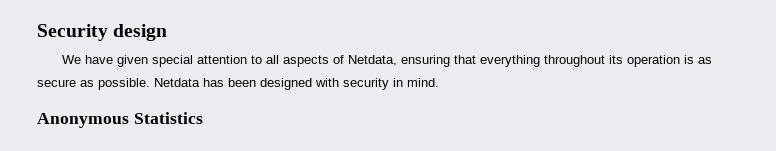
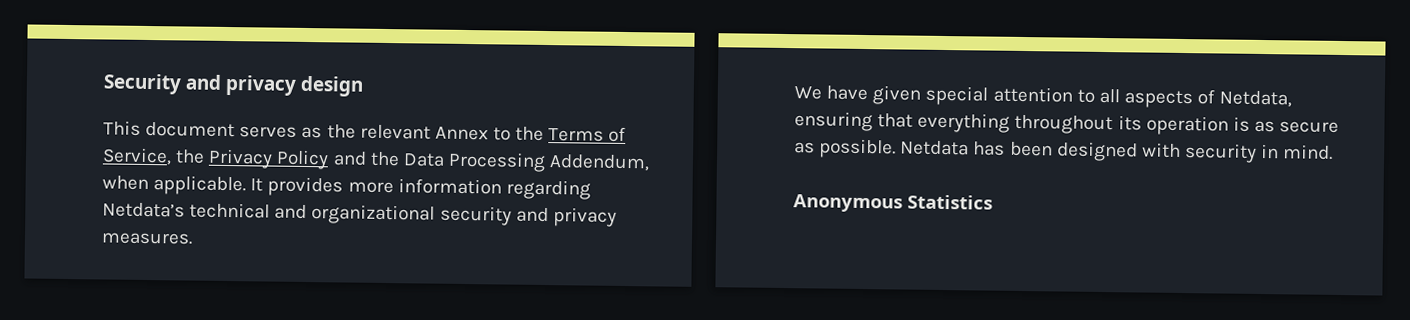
- Security design
+ Security and privacy design
+ This document serves as the relevant Annex to the Terms of Service, the Privacy Policy and the Data Processing Addendum, when applicable. It provides more information regarding Netdata’s technical and organizational security and privacy measures.

